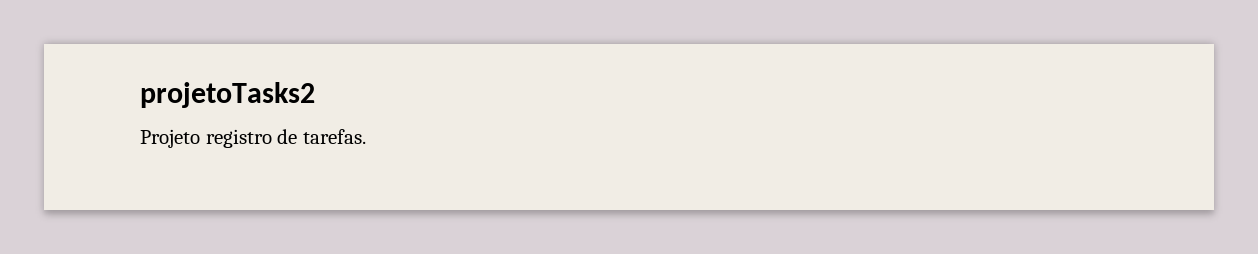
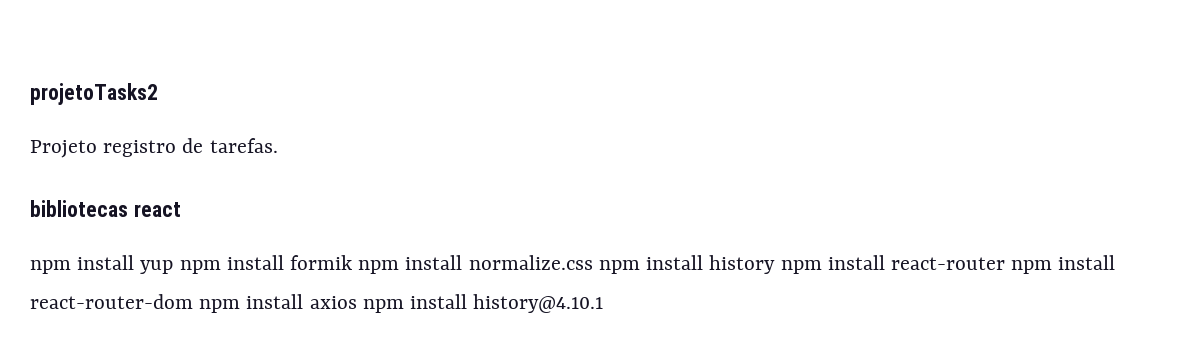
+ bibliotecas react
+ npm install yup npm install formik npm install normalize.css npm install history npm install react-router npm install react-router-dom npm install axios npm install history@4.10.1

